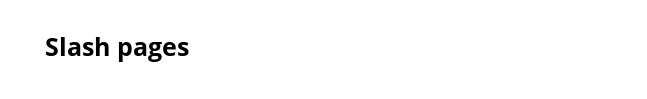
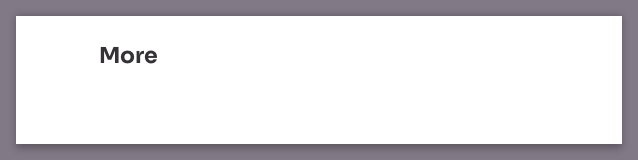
- Slash pages
+ More

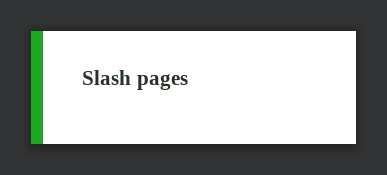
- More
+ Slash pages

